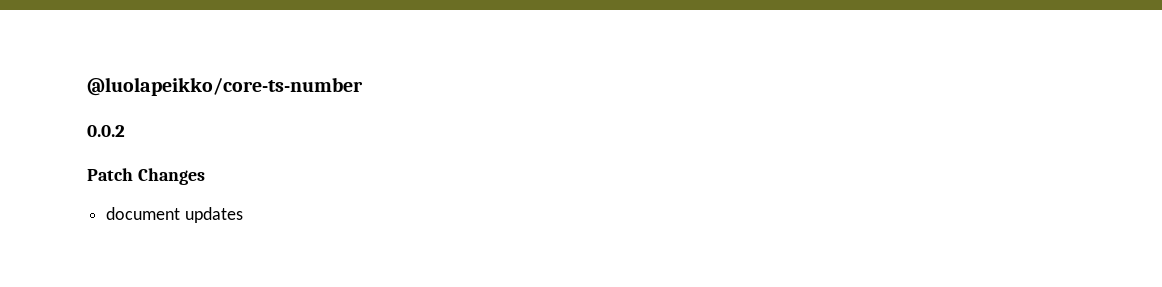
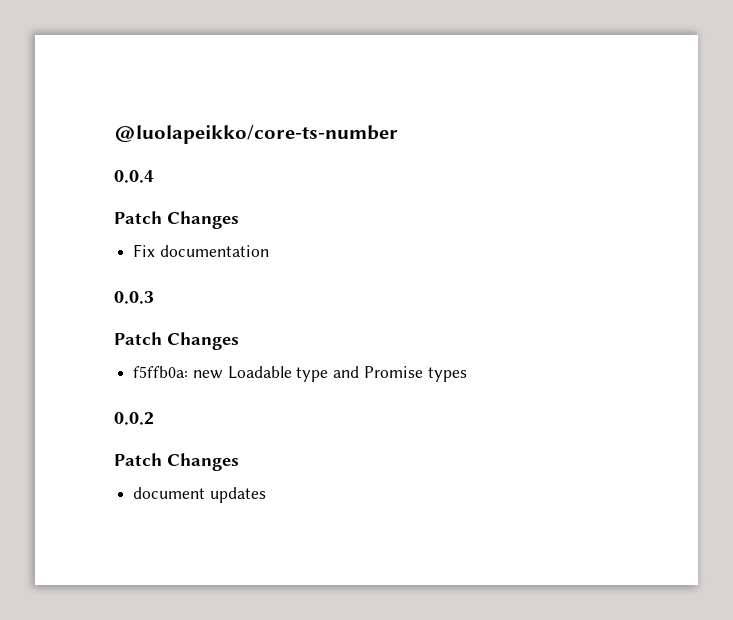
+ 0.0.4
+ Patch Changes
+ Fix documentation
+ 0.0.3
+ Patch Changes
+ f5ffb0a: new Loadable type and Promise types

